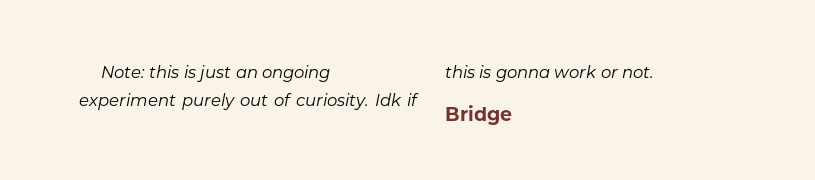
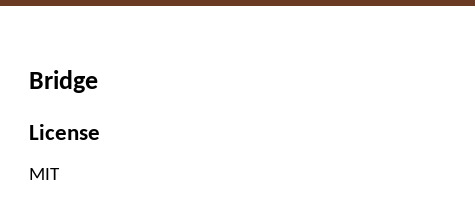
- Note: this is just an ongoing experiment purely out of curiosity. Idk if this is gonna work or not.
  Bridge
+ License
+ MIT

